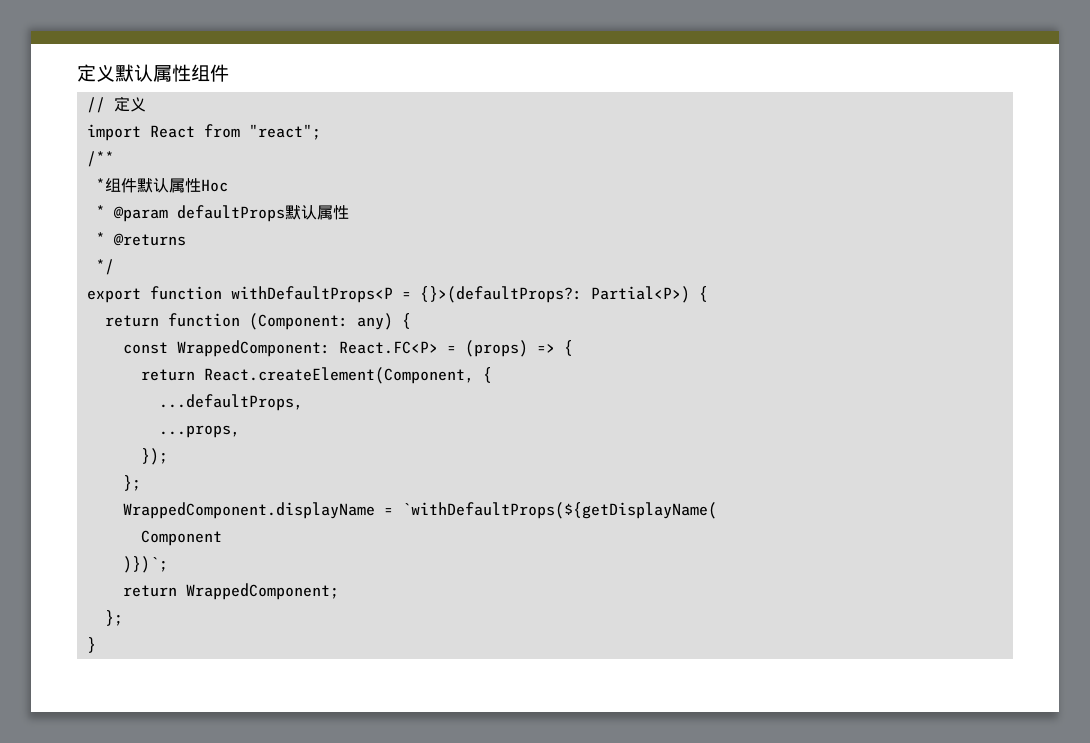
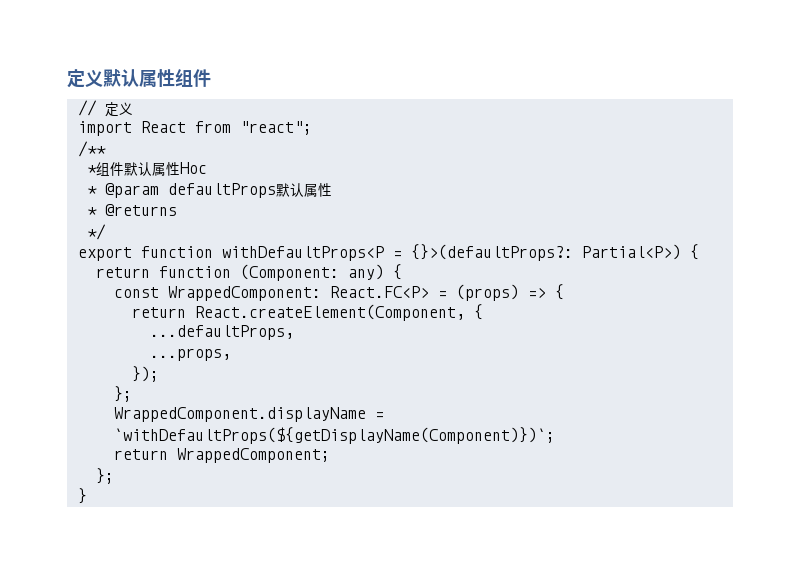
- WrappedComponent.displayName = `withDefaultProps(${getDisplayName(
- Component
- )})`;
+ WrappedComponent.displayName = `withDefaultProps(${getDisplayName(Component)})`;

